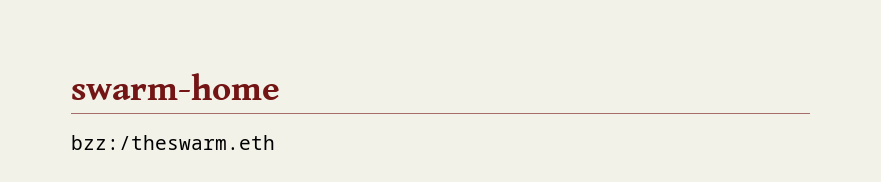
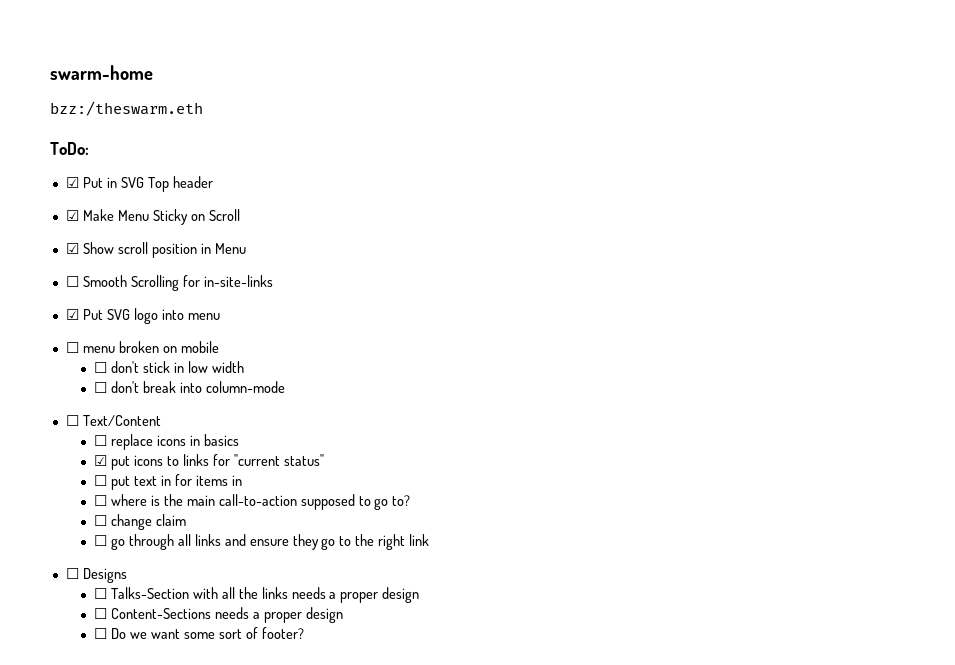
+ ToDo:
+ ☑ Put in SVG Top header
+ ☑ Make Menu Sticky on Scroll
+ ☑ Show scroll position in Menu
+ ☐ Smooth Scrolling for in-site-links
+ ☑ Put SVG logo into menu
+ ☐ menu broken on mobile
+ ☐ don't stick in low width
+ ☐ don't break into column-mode
+ ☐ Text/Content
+ ☐ replace icons in basics
+ ☑ put icons to links for "current status"
+ ☐ put text in for items in
+ ☐ where is the main call-to-action supposed to go to?
+ ☐ change claim
+ ☐ go through all links and ensure they go to the right link
+ ☐ Designs
+ ☐ Talks-Section with all the links needs a proper design
+ ☐ Content-Sections needs a proper design
+ ☐ Do we want some sort of footer?

